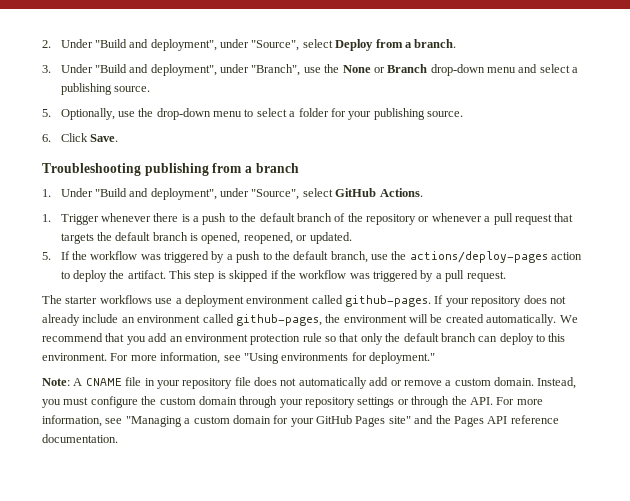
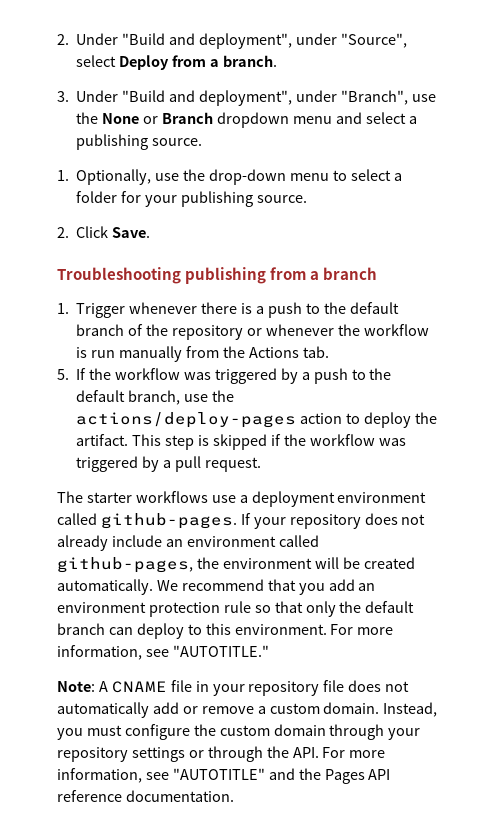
- 3. Under "Build and deployment", under "Branch", use the None or Branch drop-down menu and select a publishing source.
+ 3. Under "Build and deployment", under "Branch", use the None or Branch dropdown menu and select a publishing source.
- 5. Optionally, use the drop-down menu to select a folder for your publishing source.
+ 1. Optionally, use the drop-down menu to select a folder for your publishing source.
- 6. Click Save.
+ 2. Click Save.
- 1. Under "Build and deployment", under "Source", select GitHub Actions.
- 1. Trigger whenever there is a push to the default branch of the repository or whenever a pull request that targets the default branch is opened, reopened, or updated.
+ 1. Trigger whenever there is a push to the default branch of the repository or whenever the workflow is run manually from the Actions tab.
- For more information, see "Using environments for deployment."
+ For more information, see "AUTOTITLE."
- Instead, you must configure the custom domain through your repository settings or through the API. For more information, see "Managing a custom domain for your GitHub Pages site" and the Pages API reference documentation.
+ Instead, you must configure the custom domain through your repository settings or through the API. For more information, see "AUTOTITLE" and the Pages API reference documentation.

